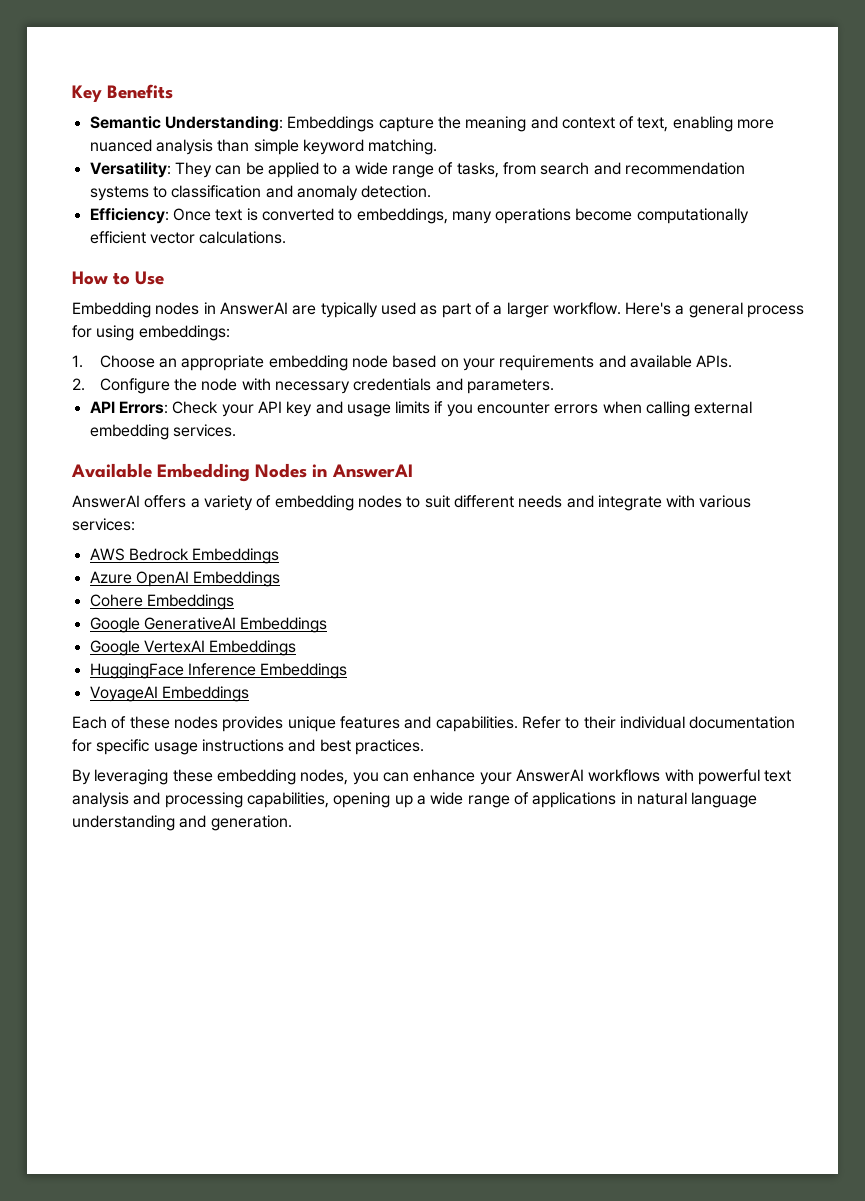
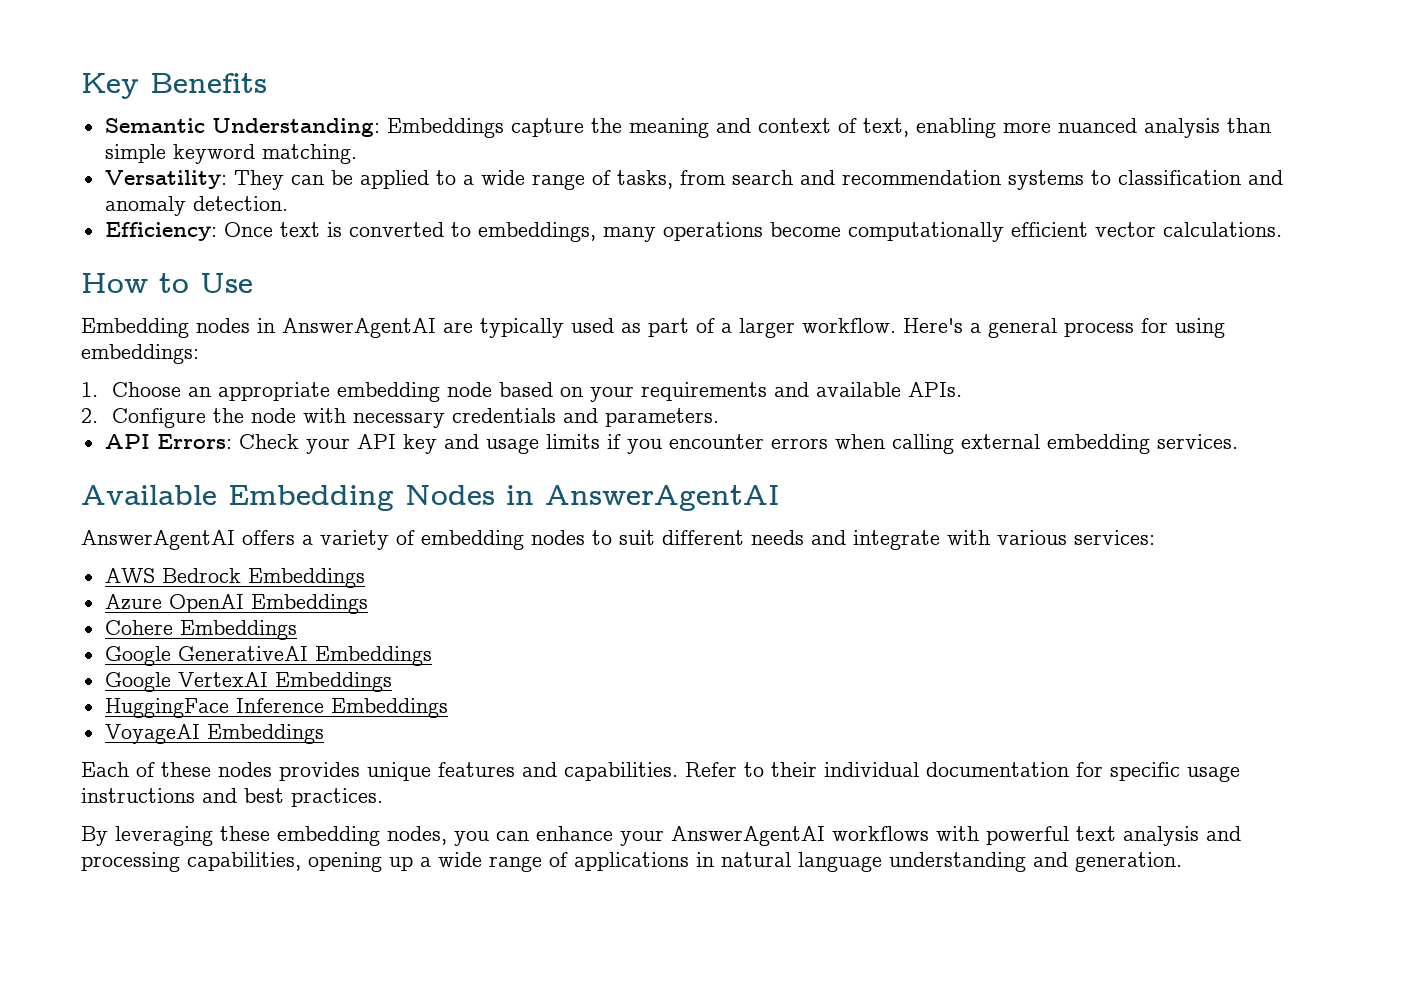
- Embedding nodes in AnswerAI are typically used as part of a larger workflow.
+ Embedding nodes in AnswerAgentAI are typically used as part of a larger workflow.
- Available Embedding Nodes in AnswerAI
- AnswerAI offers a variety of embedding nodes to suit different needs and integrate with various services:
+ Available Embedding Nodes in AnswerAgentAI
+ AnswerAgentAI offers a variety of embedding nodes to suit different needs and integrate with various services:
- By leveraging these embedding nodes, you can enhance your AnswerAI workflows with powerful text analysis and processing capabilities, opening up a wide range of applications in natural language understanding and generation.
+ By leveraging these embedding nodes, you can enhance your AnswerAgentAI workflows with powerful text analysis and processing capabilities, opening up a wide range of applications in natural language understanding and generation.

